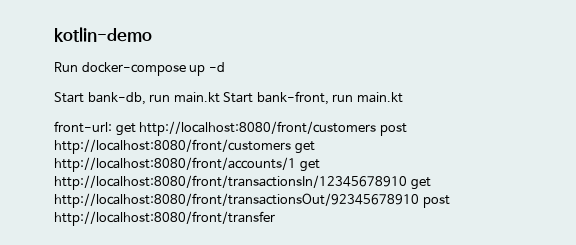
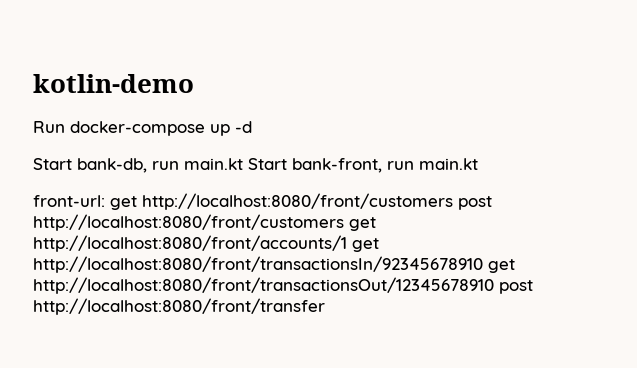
- front-url: get http://localhost:8080/front/customers post http://localhost:8080/front/customers get http://localhost:8080/front/accounts/1 get http://localhost:8080/front/transactionsIn/12345678910 get http://localhost:8080/front/transactionsOut/92345678910 post http://localhost:8080/front/transfer
+ front-url: get http://localhost:8080/front/customers post http://localhost:8080/front/customers get http://localhost:8080/front/accounts/1 get http://localhost:8080/front/transactionsIn/92345678910 get http://localhost:8080/front/transactionsOut/12345678910 post http://localhost:8080/front/transfer

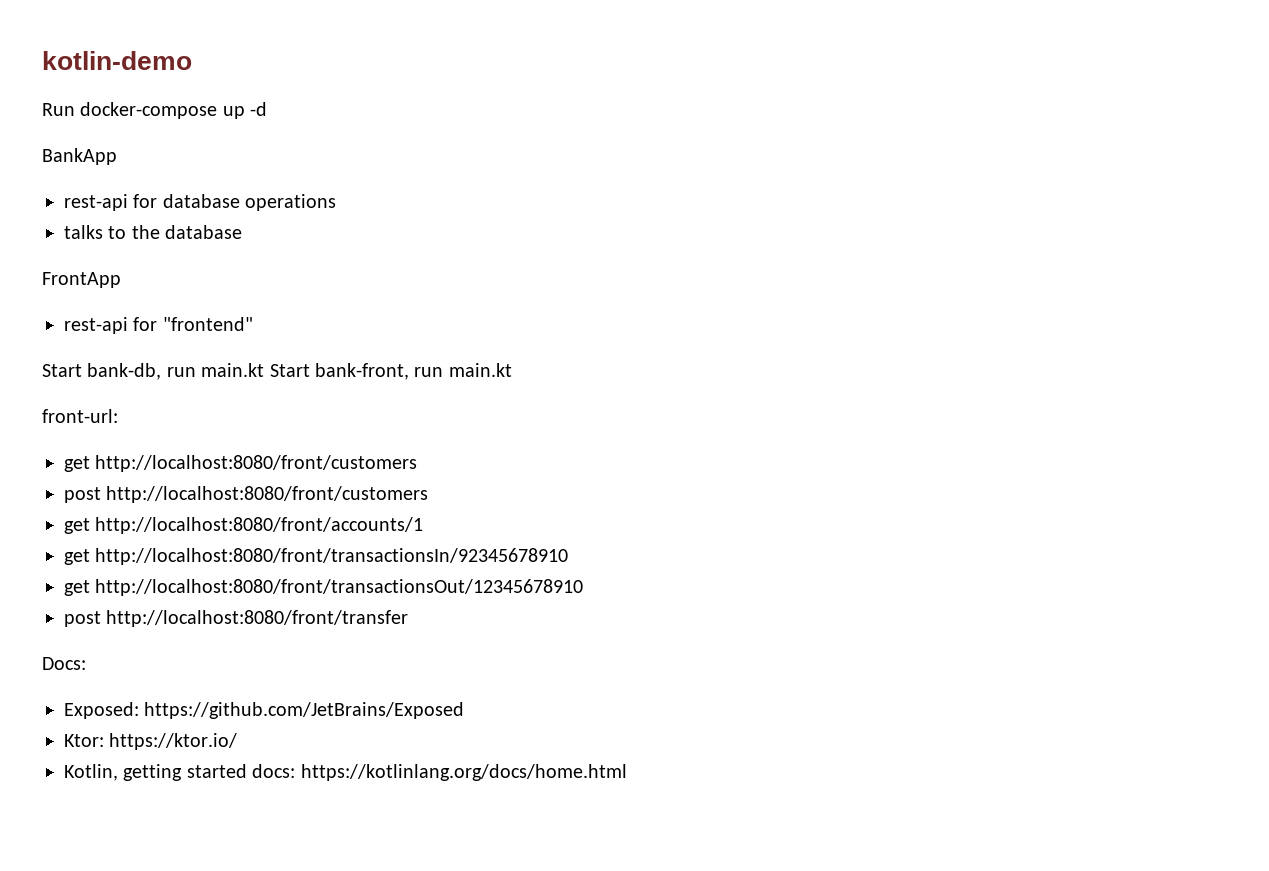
+ BankApp
+ rest-api for database operations
+ talks to the database
+ FrontApp
+ rest-api for "frontend"
- front-url: get http://localhost:8080/front/customers post http://localhost:8080/front/customers get http://localhost:8080/front/accounts/1 get http://localhost:8080/front/transactionsIn/92345678910 get http://localhost:8080/front/transactionsOut/12345678910 post http://localhost:8080/front/transfer
+ front-url:
+ get http://localhost:8080/front/customers
+ post http://localhost:8080/front/customers
+ get http://localhost:8080/front/accounts/1
+ get http://localhost:8080/front/transactionsIn/92345678910
+ get http://localhost:8080/front/transactionsOut/12345678910
+ post http://localhost:8080/front/transfer
+ Docs:
+ Exposed: https://github.com/JetBrains/Exposed
+ Ktor: https://ktor.io/
+ Kotlin, getting started docs: https://kotlinlang.org/docs/home.html

